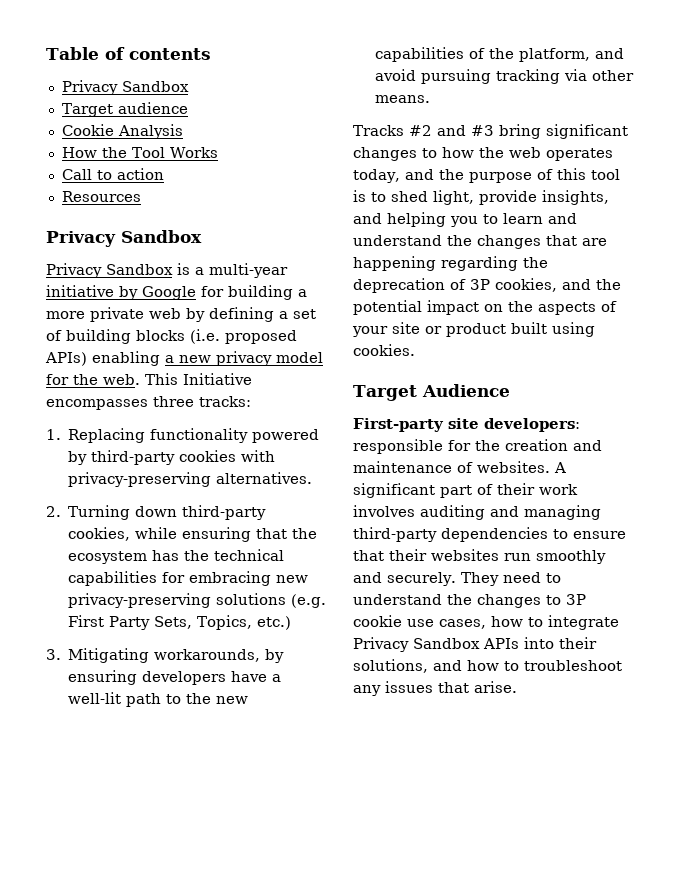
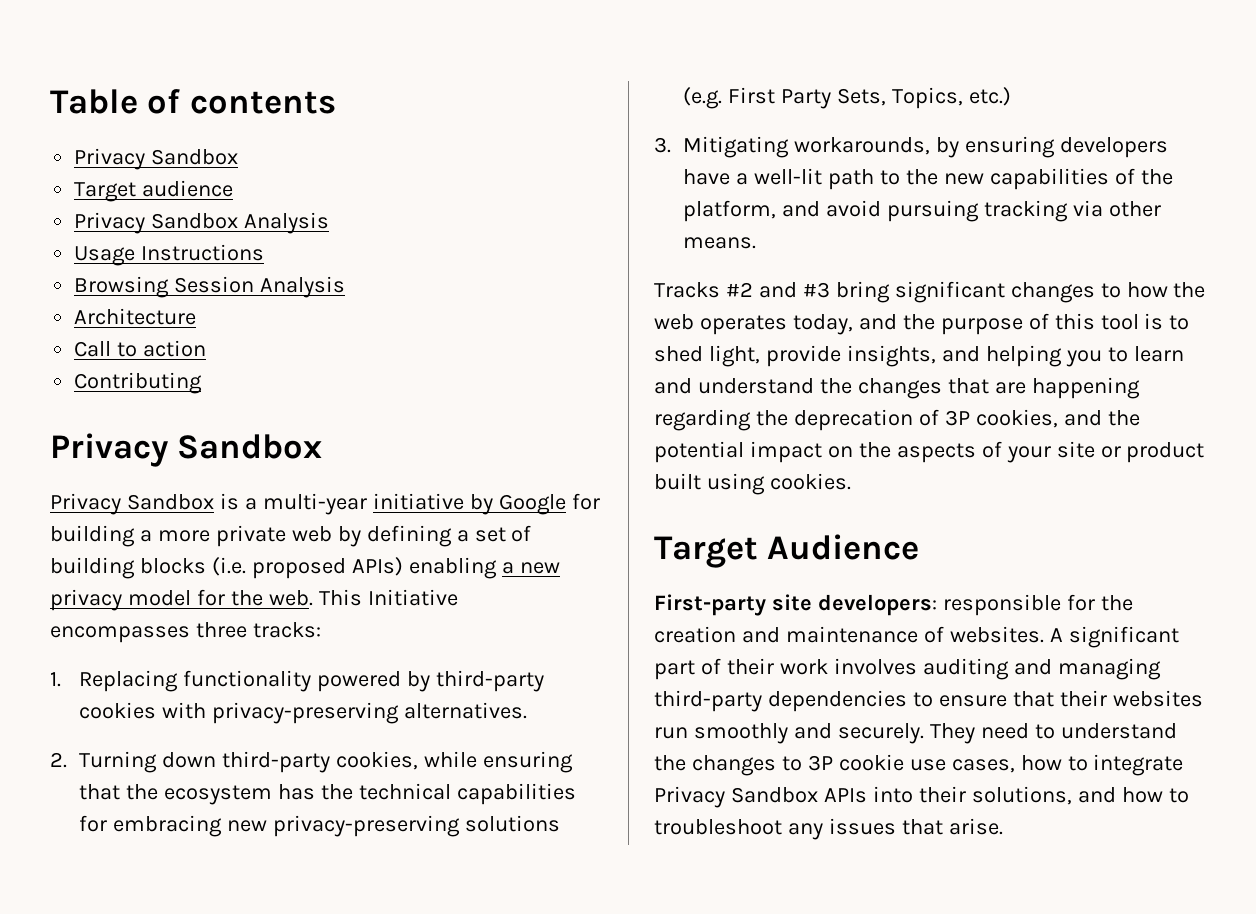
- Cookie Analysis
- How the Tool Works
+ Privacy Sandbox Analysis
+ Usage Instructions
+ Browsing Session Analysis
+ Architecture
- Resources
+ Contributing

